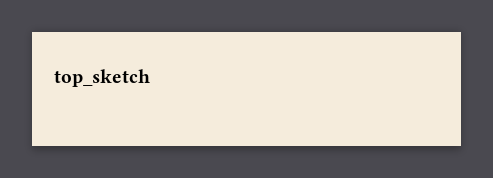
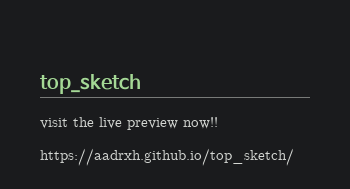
+ visit the live preview now!!
+ https://aadrxh.github.io/top_sketch/

